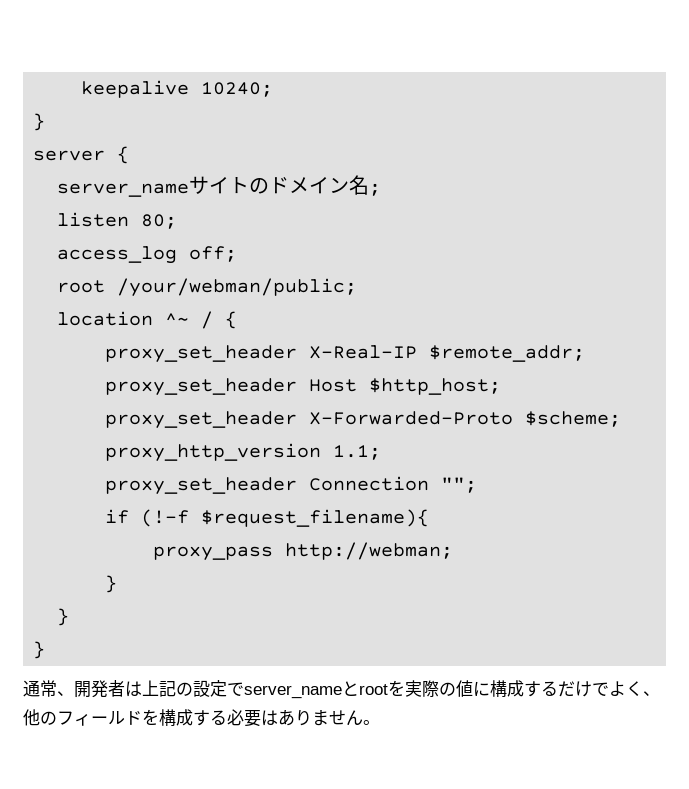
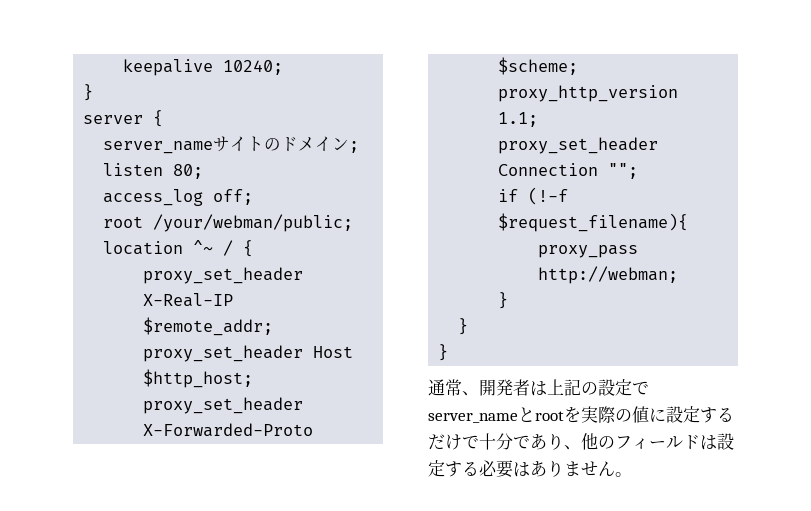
- server_nameサイトのドメイン名;
+ server_nameサイトのドメイン;
- 通常、開発者は上記の設定でserver_nameとrootを実際の値に構成するだけでよく、他のフィールドを構成する必要はありません。
+ 通常、開発者は上記の設定でserver_nameとrootを実際の値に設定するだけで十分であり、他のフィールドは設定する必要はありません。

